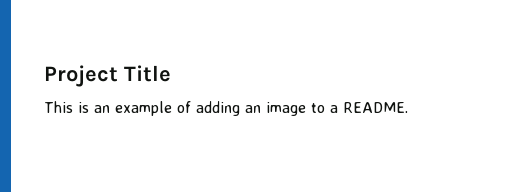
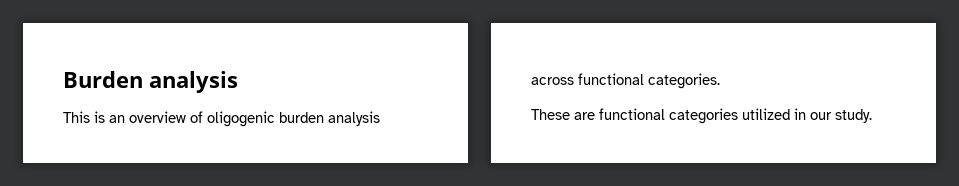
- Project Title
+ Burden analysis
- This is an example of adding an image to a README.
+ This is an overview of oligogenic burden analysis across functional categories.
+ These are functional categories utilized in our study.

